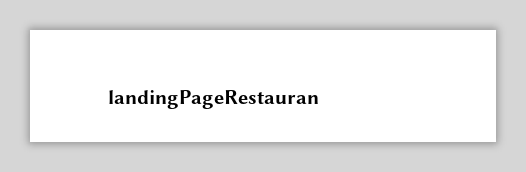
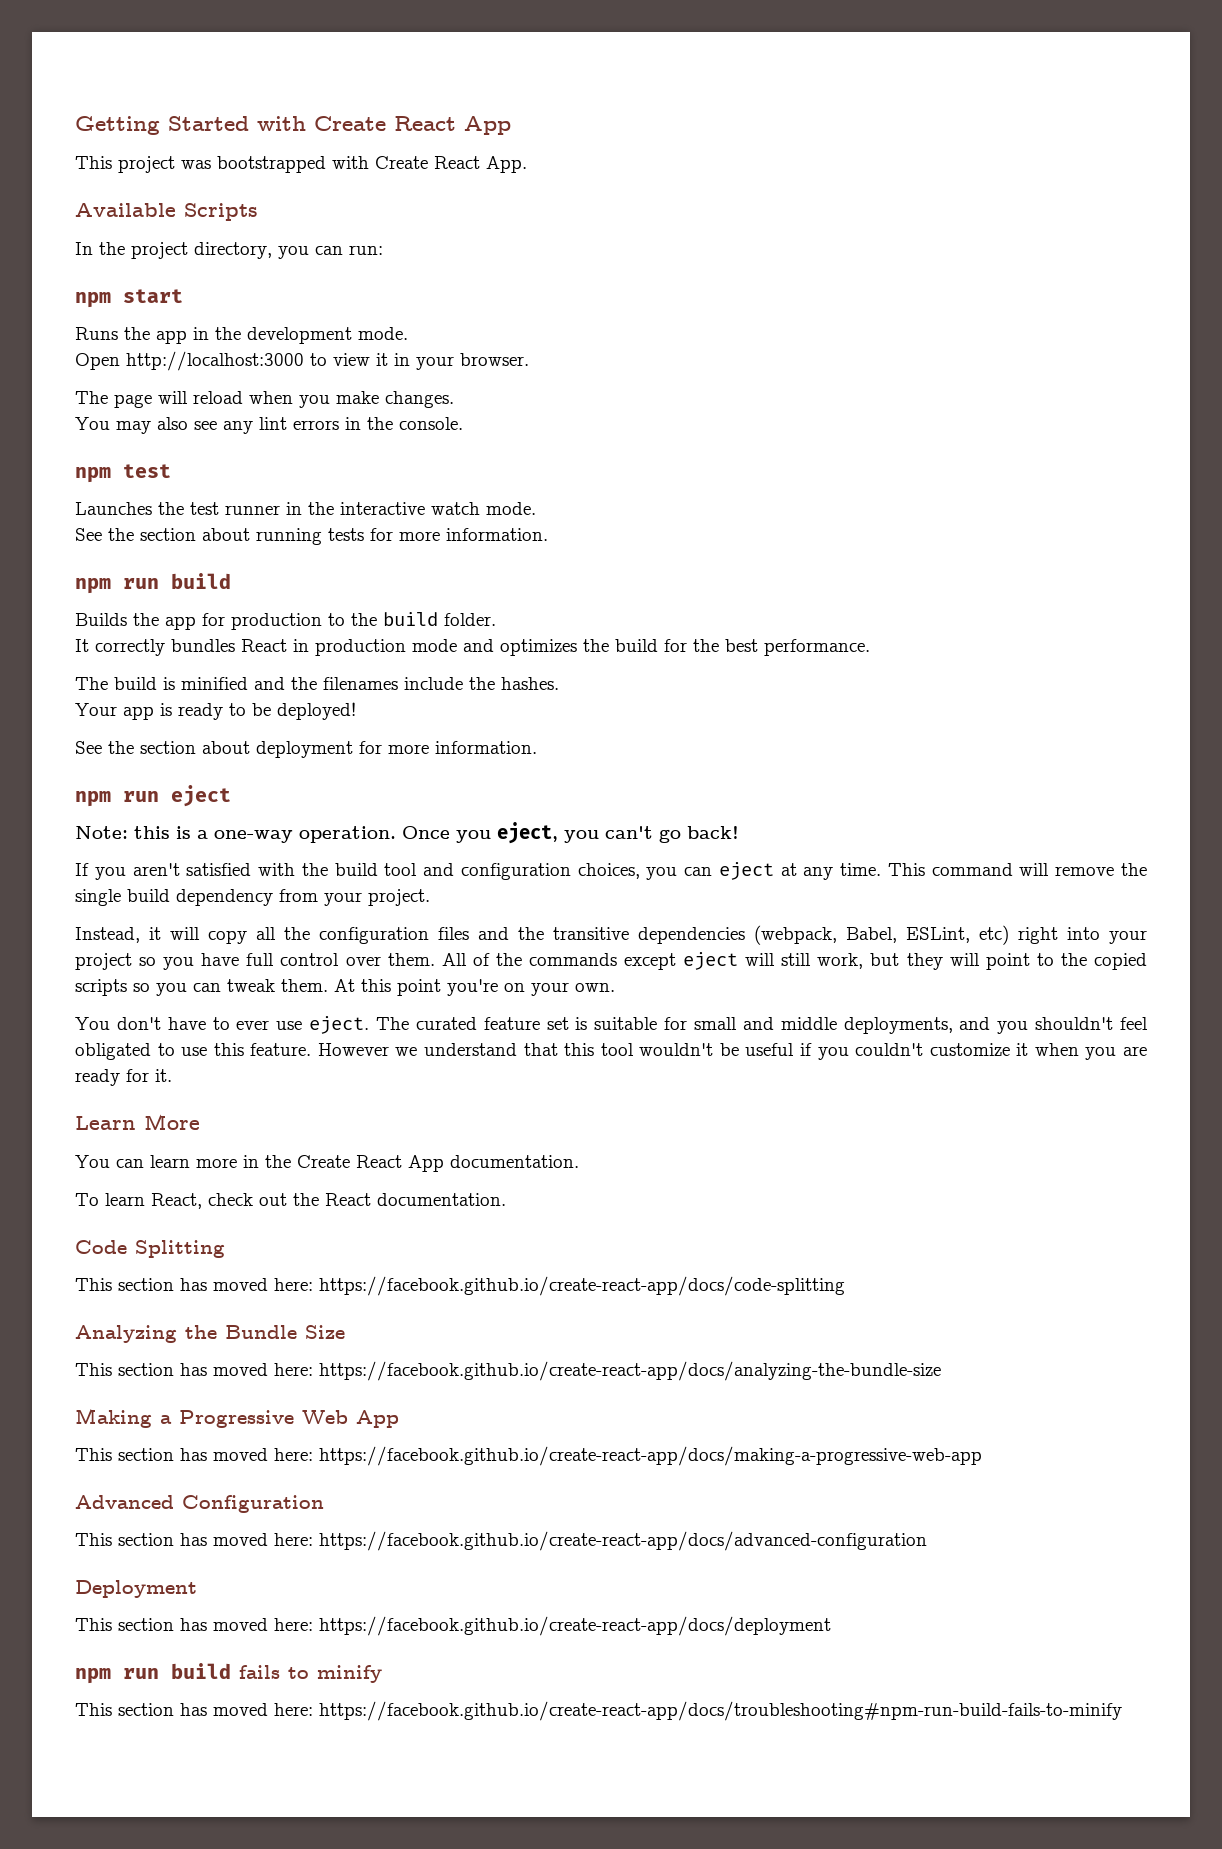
- landingPageRestauran
+ Getting Started with Create React App
+ This project was bootstrapped with Create React App.
+ Available Scripts
+ In the project directory, you can run:
+ npm start
+ Runs the app in the development mode.
+ Open http://localhost:3000 to view it in your browser.
+ The page will reload when you make changes.
+ You may also see any lint errors in the console.
+ npm test
+ Launches the test runner in the interactive watch mode.
+ See the section about running tests for more information.
+ npm run build
+ Builds the app for production to the build folder.
+ It correctly bundles React in production mode and optimizes the build for the best performance.
+ The build is minified and the filenames include the hashes.
+ Your app is ready to be deployed!
+ See the section about deployment for more information.
+ npm run eject
+ Note: this is a one-way operation. Once you eject, you can't go back!
+ If you aren't satisfied with the build tool and configuration choices, you can eject at any time. This command will remove the single build dependency from your project.
+ Instead, it will copy all the configuration files and the transitive dependencies (webpack, Babel, ESLint, etc) right into your project so you have full control over them. All of the commands except eject will still work, but they will point to the copied scripts so you can tweak them. At this point you're on your own.
+ You don't have to ever use eject. The curated feature set is suitable for small and middle deployments, and you shouldn't feel obligated to use this feature. However we understand that this tool wouldn't be useful if you couldn't customize it when you are ready for it.
+ Learn More
+ You can learn more in the Create React App documentation.
+ To learn React, check out the React documentation.
+ Code Splitting
+ This section has moved here: https://facebook.github.io/create-react-app/docs/code-splitting
+ Analyzing the Bundle Size
+ This section has moved here: https://facebook.github.io/create-react-app/docs/analyzing-the-bundle-size
+ Making a Progressive Web App
+ This section has moved here: https://facebook.github.io/create-react-app/docs/making-a-progressive-web-app
+ Advanced Configuration
+ This section has moved here: https://facebook.github.io/create-react-app/docs/advanced-configuration
+ Deployment
+ This section has moved here: https://facebook.github.io/create-react-app/docs/deployment
+ npm run build fails to minify
+ This section has moved here: https://facebook.github.io/create-react-app/docs/troubleshooting#npm-run-build-fails-to-minify

